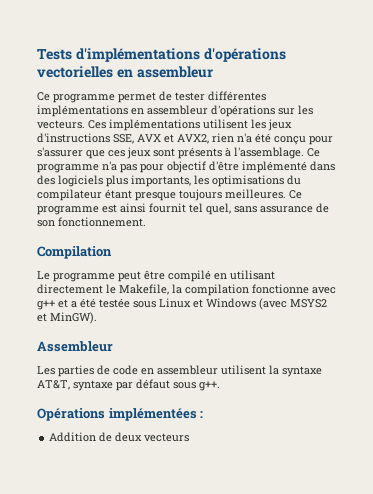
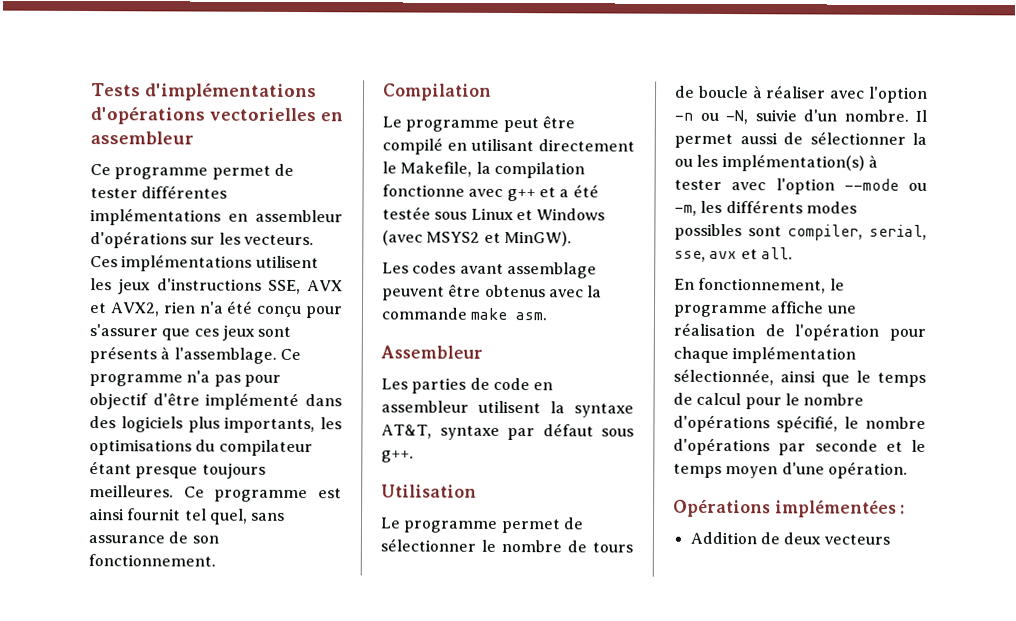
+ Les codes avant assemblage peuvent être obtenus avec la commande make asm.
+ Utilisation
+ Le programme permet de sélectionner le nombre de tours de boucle à réaliser avec l'option -n ou -N, suivie d'un nombre. Il permet aussi de sélectionner la ou les implémentation(s) à tester avec l'option --mode ou -m, les différents modes possibles sont compiler, serial, sse, avx et all.
+ En fonctionnement, le programme affiche une réalisation de l'opération pour chaque implémentation sélectionnée, ainsi que le temps de calcul pour le nombre d'opérations spécifié, le nombre d'opérations par seconde et le temps moyen d'une opération.

